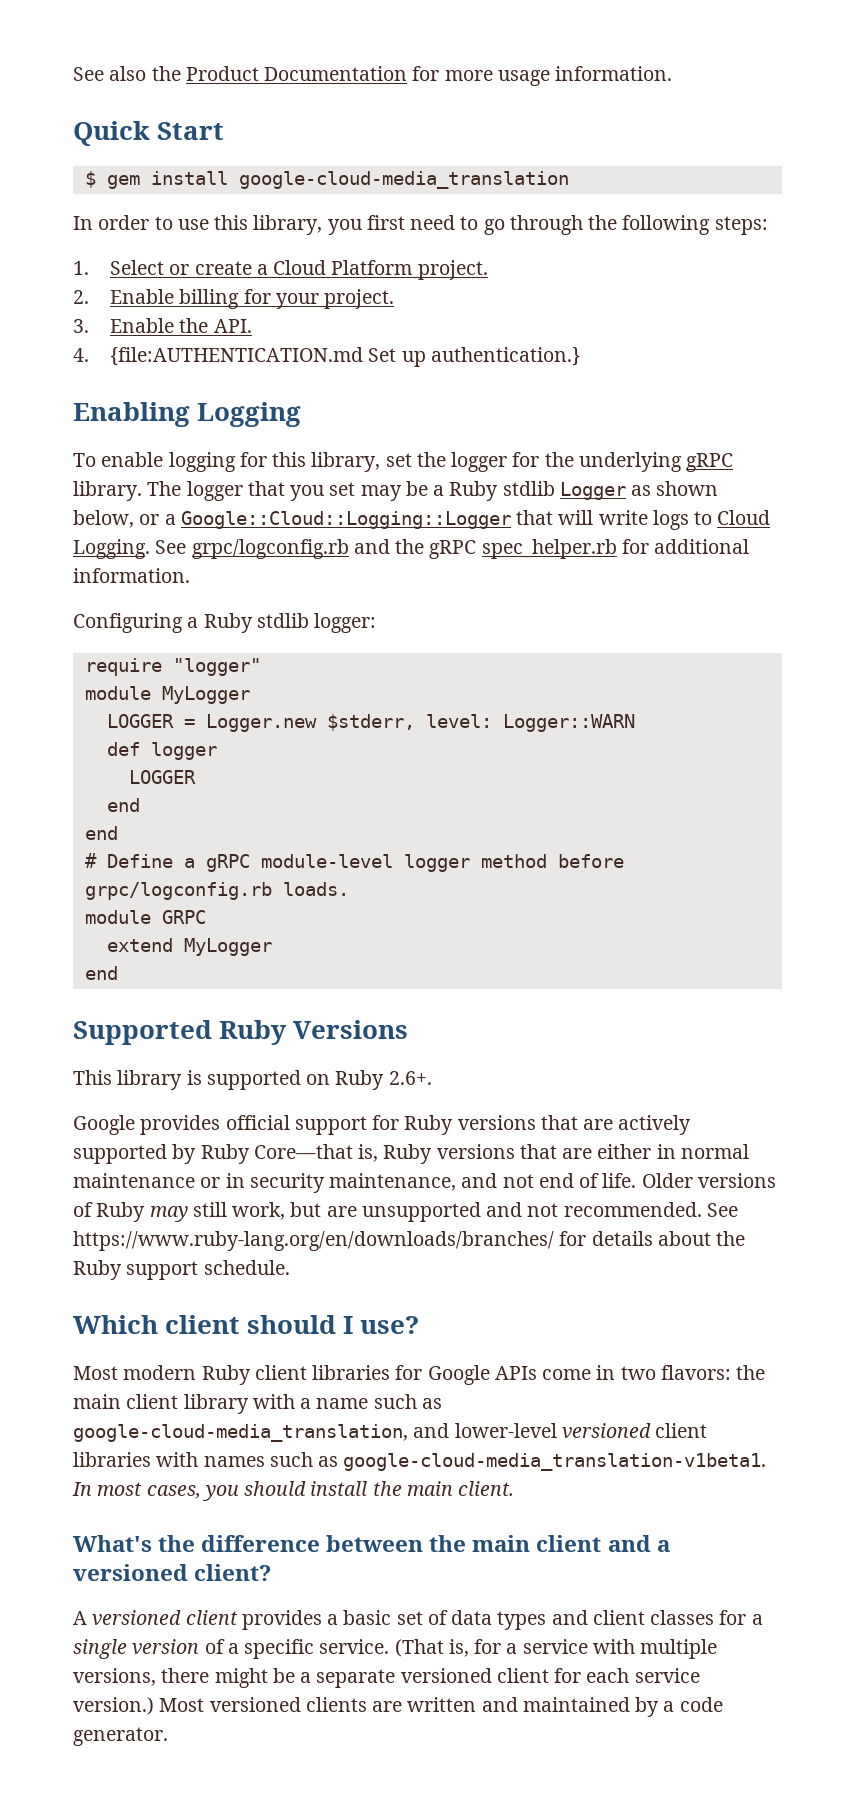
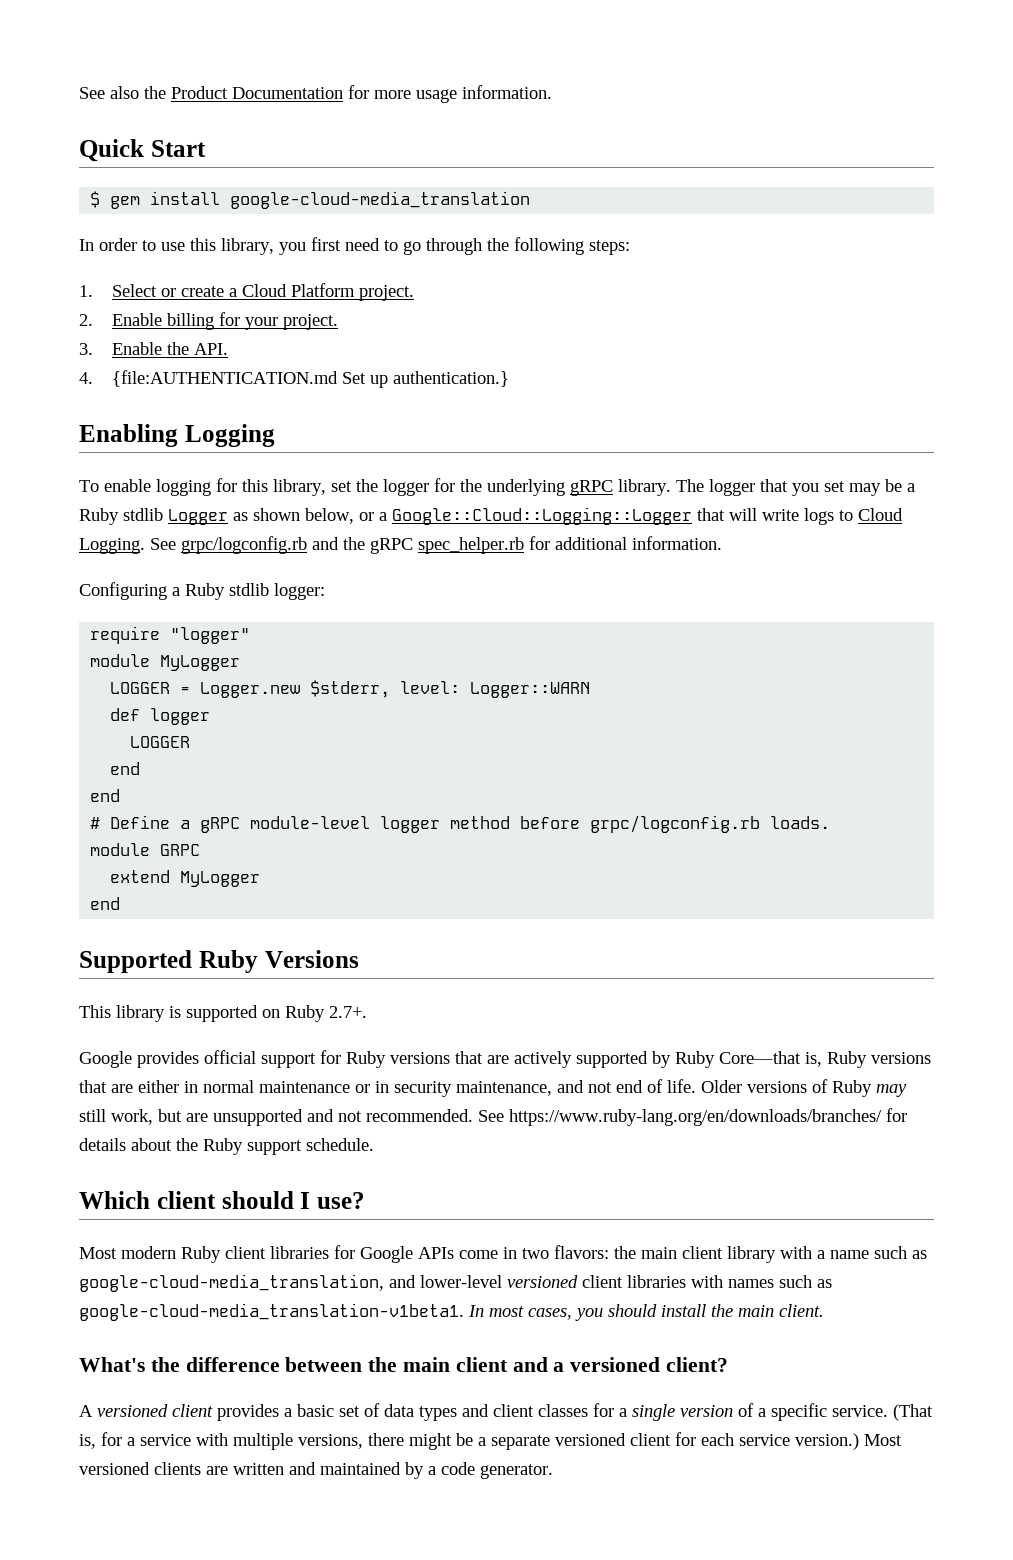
- This library is supported on Ruby 2.6+.
+ This library is supported on Ruby 2.7+.

